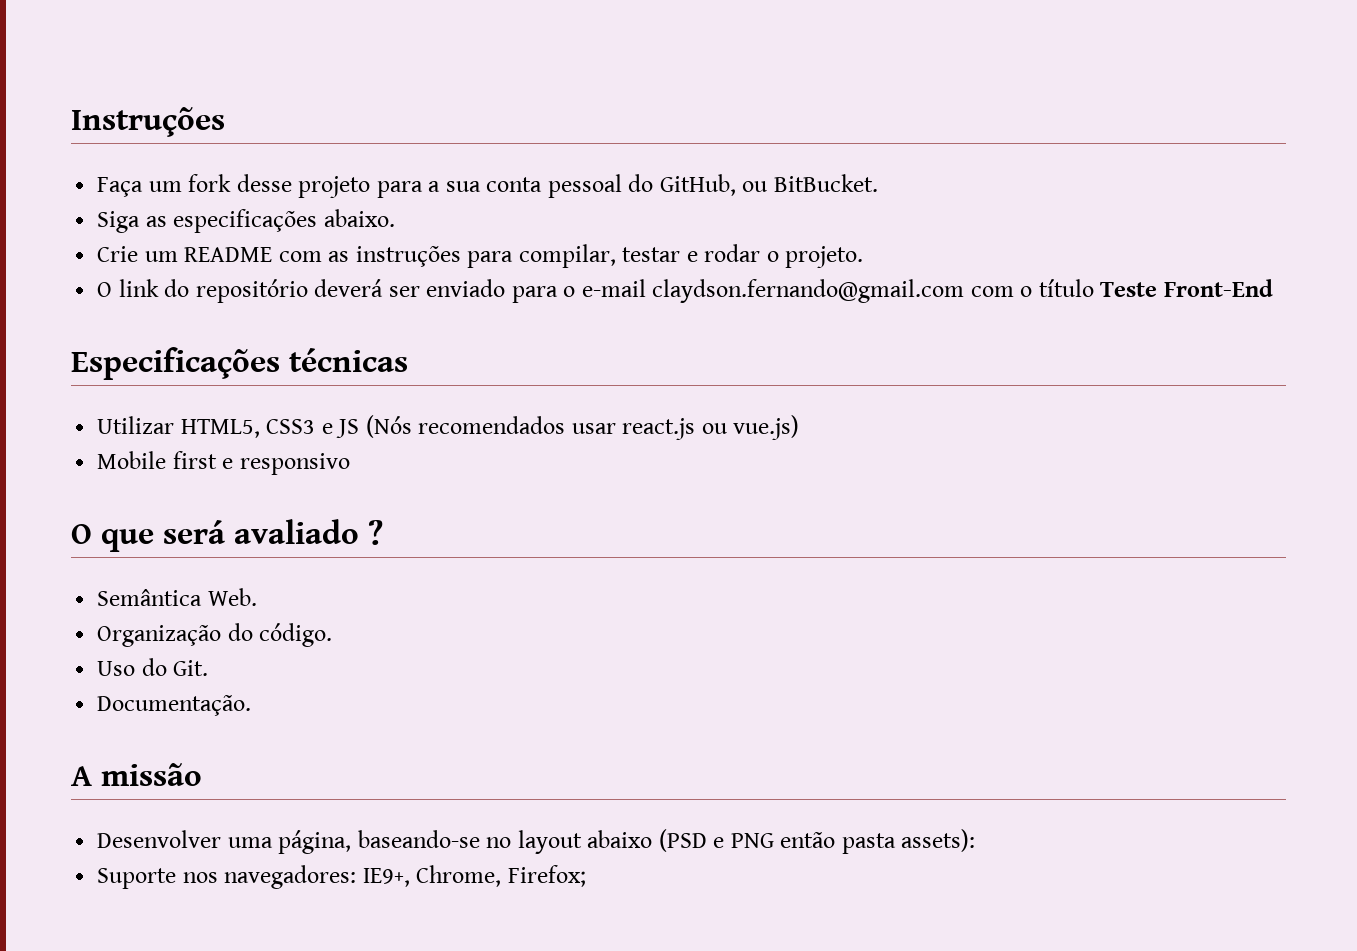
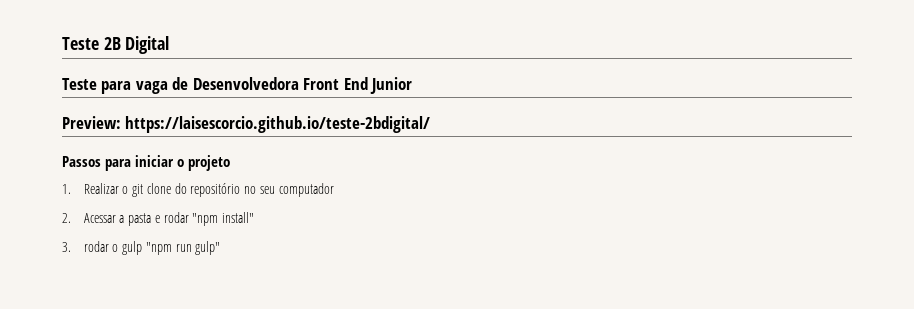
- Instruções
- Faça um fork desse projeto para a sua conta pessoal do GitHub, ou BitBucket.
- Siga as especificações abaixo.
- Crie um README com as instruções para compilar, testar e rodar o projeto.
- O link do repositório deverá ser enviado para o e-mail claydson.fernando@gmail.com com o título Teste Front-End
- Especificações técnicas
- Utilizar HTML5, CSS3 e JS (Nós recomendados usar react.js ou vue.js)
- Mobile first e responsivo
- O que será avaliado ?
- Semântica Web.
- Organização do código.
- Uso do Git.
- Documentação.
- A missão
- Desenvolver uma página, baseando-se no layout abaixo (PSD e PNG então pasta assets):
- Suporte nos navegadores: IE9+, Chrome, Firefox;
+ Teste 2B Digital
+ Teste para vaga de Desenvolvedora Front End Junior
+ Preview: https://laisescorcio.github.io/teste-2bdigital/
+ Passos para iniciar o projeto
+ 1. Realizar o git clone do repositório no seu computador
+ 2. Acessar a pasta e rodar "npm install"
+ 3. rodar o gulp "npm run gulp"

